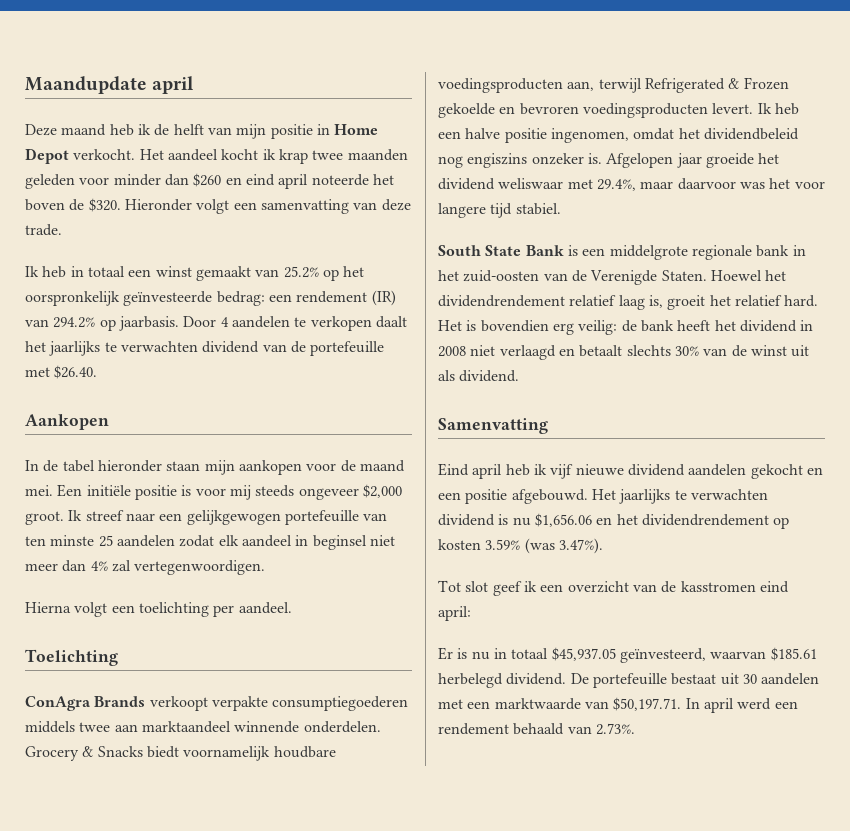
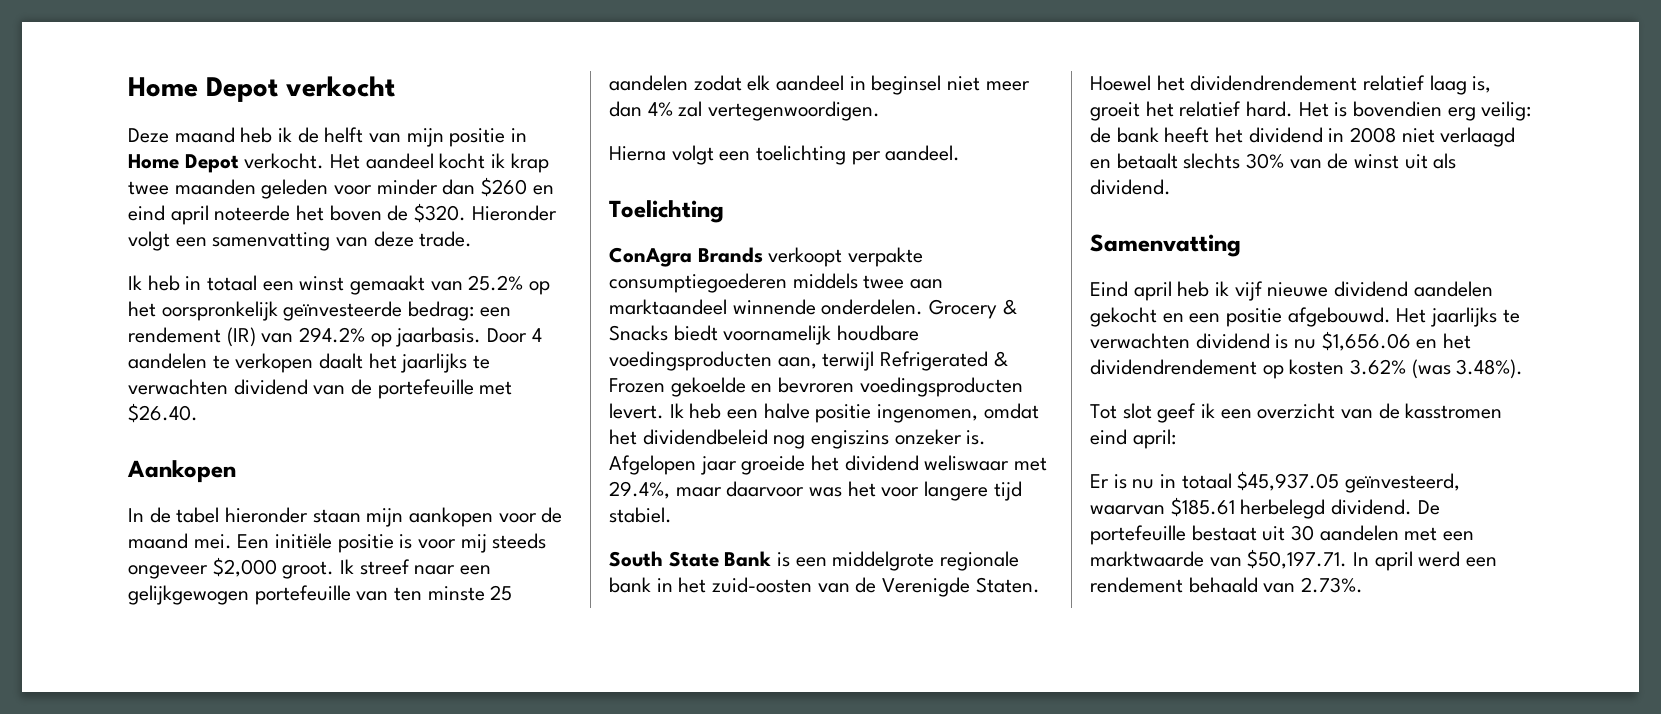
- Maandupdate april
+ Home Depot verkocht
- Het jaarlijks te verwachten dividend is nu $1,656.06 en het dividendrendement op kosten 3.59% (was 3.47%).
+ Het jaarlijks te verwachten dividend is nu $1,656.06 en het dividendrendement op kosten 3.62% (was 3.48%).

